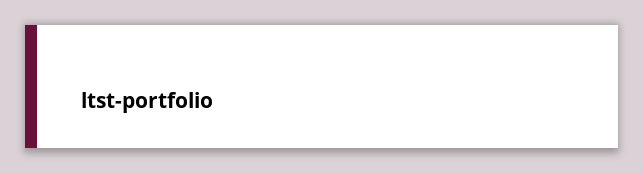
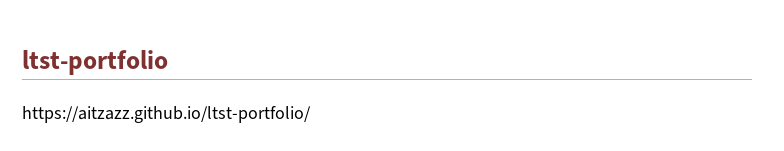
+ https://aitzazz.github.io/ltst-portfolio/

